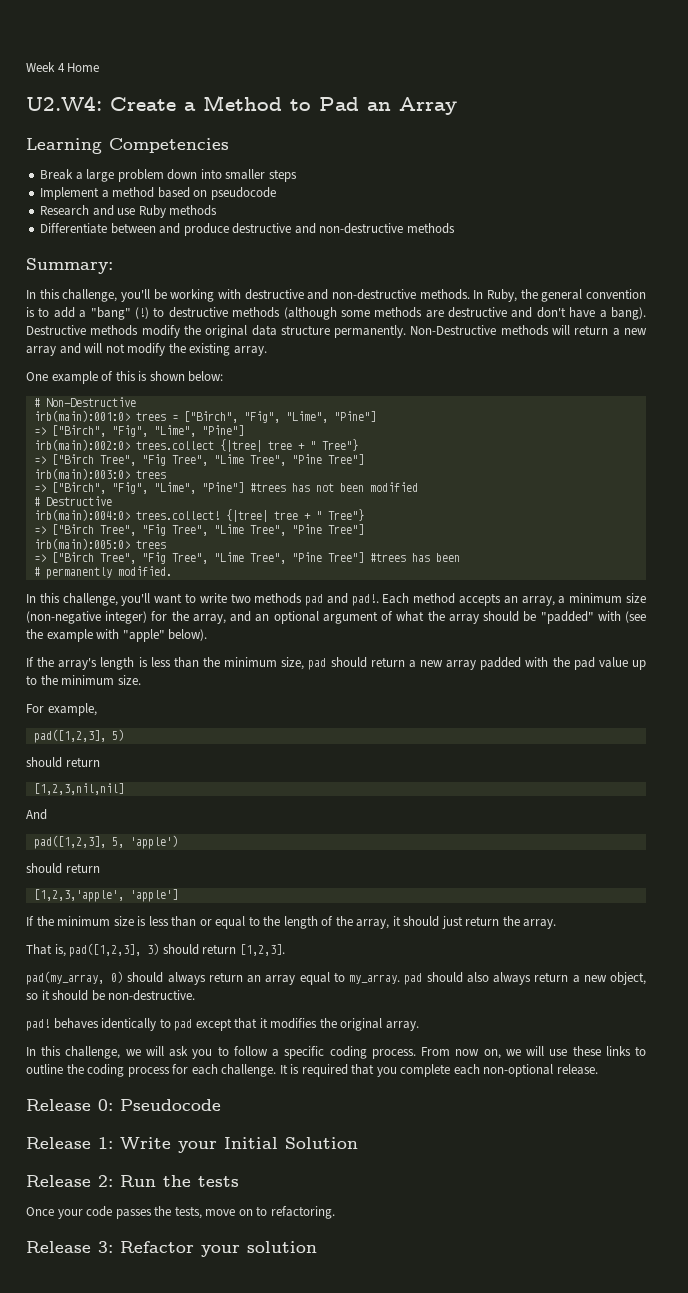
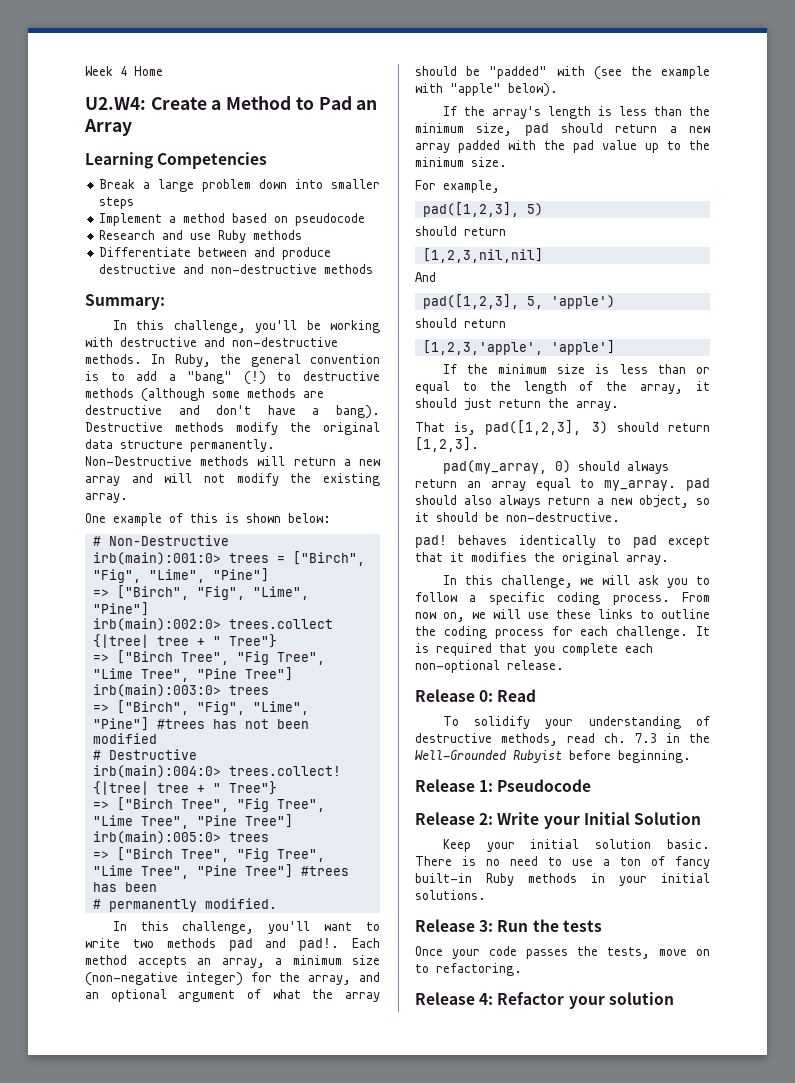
- Release 0: Pseudocode
+ Release 0: Read
+ To solidify your understanding of destructive methods, read ch. 7.3 in the Well-Grounded Rubyist before beginning.
+ Release 1: Pseudocode
- Release 1: Write your Initial Solution
+ Release 2: Write your Initial Solution
- Release 2: Run the tests
+ Keep your initial solution basic. There is no need to use a ton of fancy built-in Ruby methods in your initial solutions.
+ Release 3: Run the tests
- Release 3: Refactor your solution
+ Release 4: Refactor your solution

